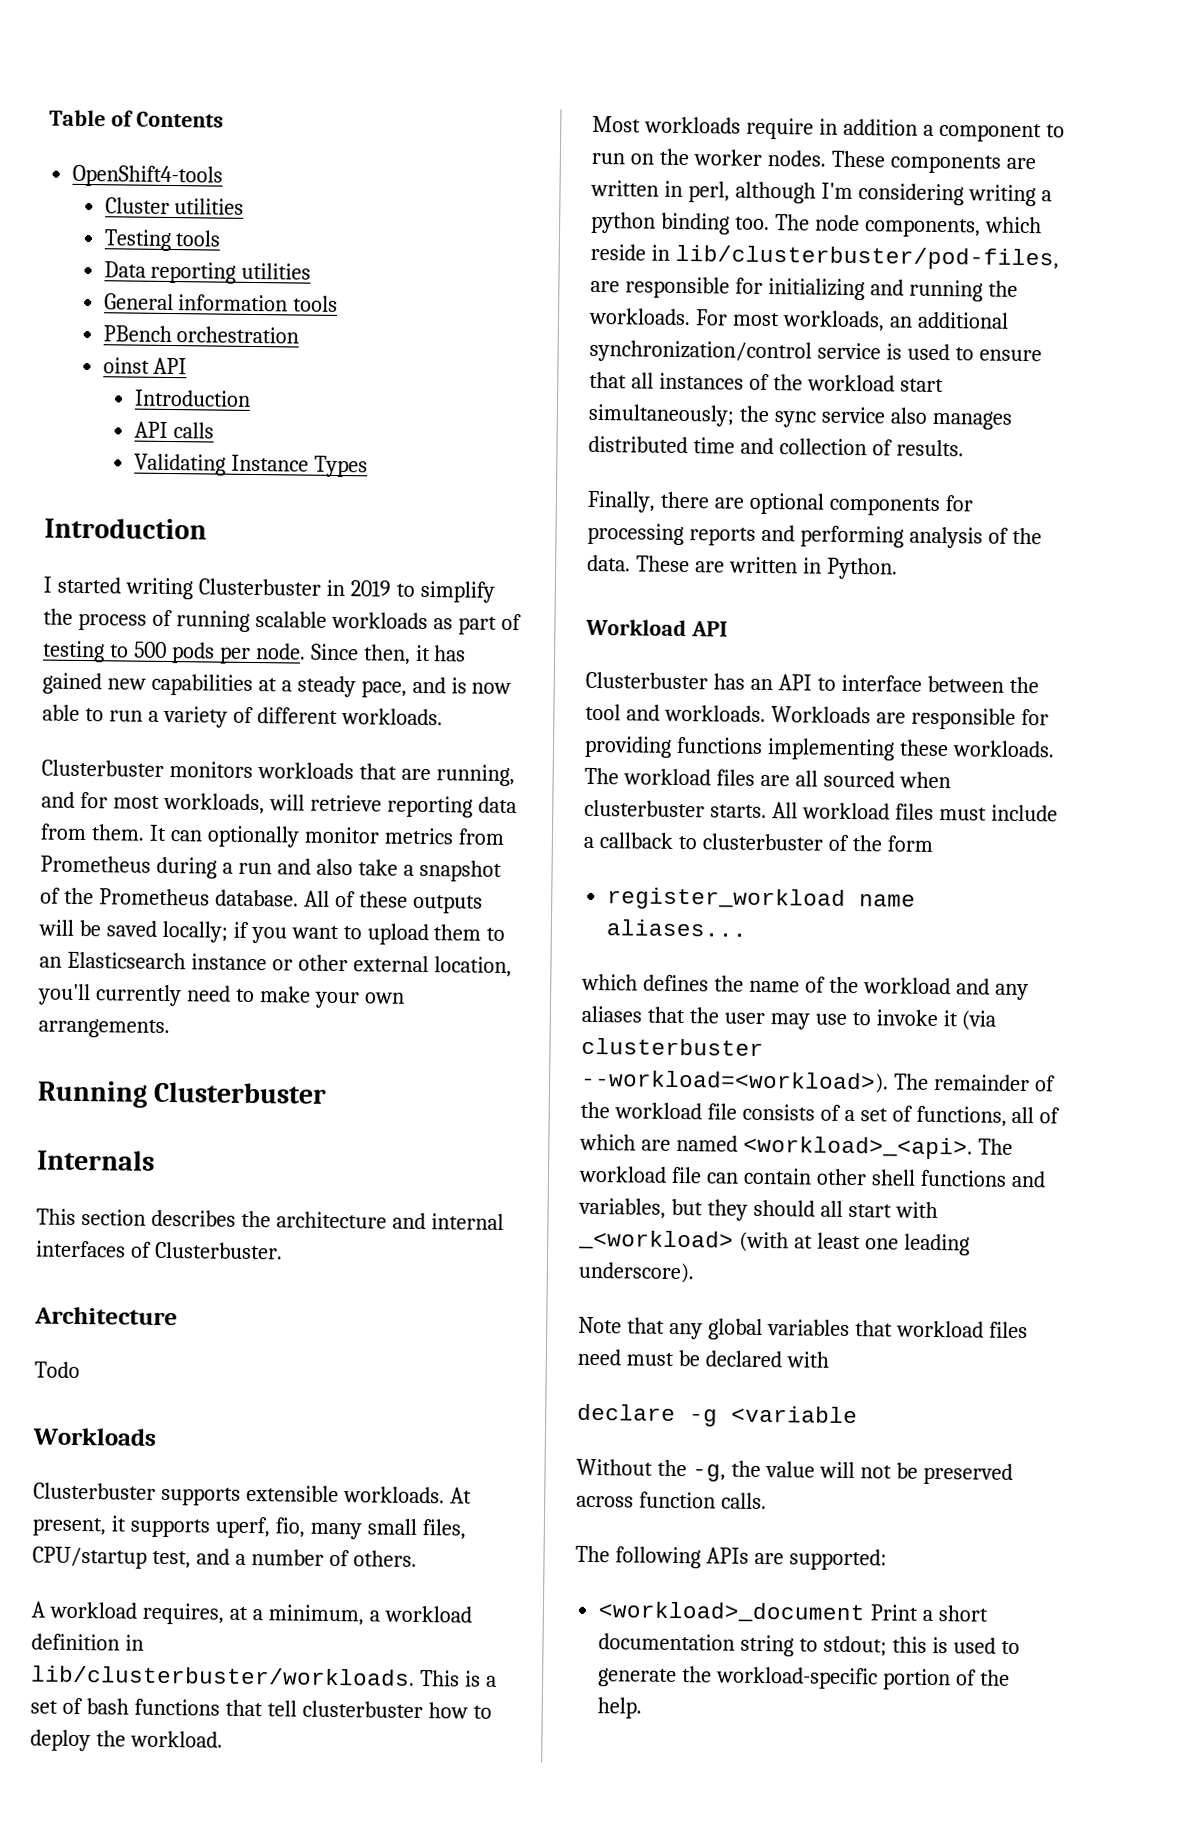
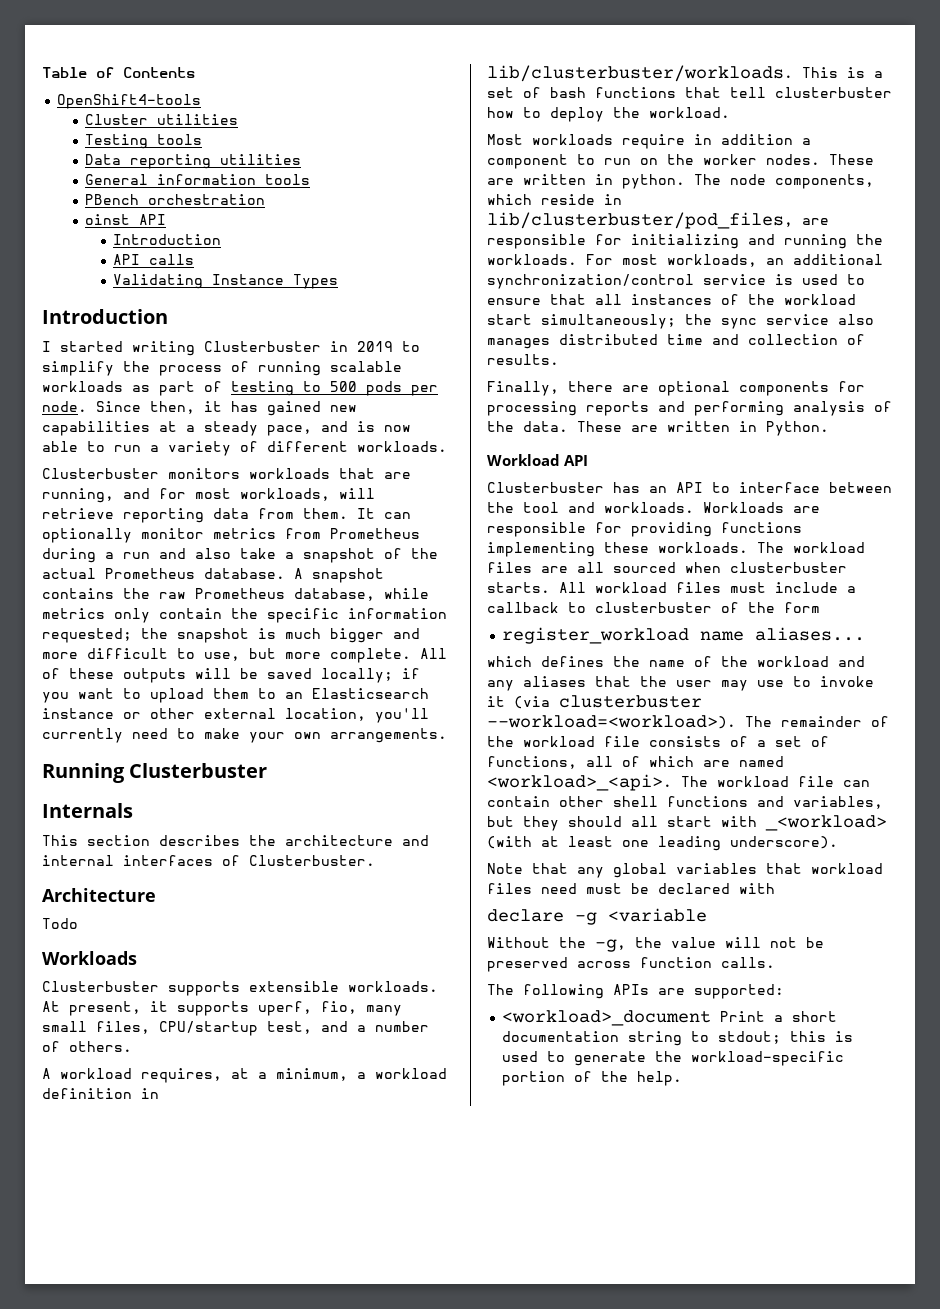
- It can optionally monitor metrics from Prometheus during a run and also take a snapshot of the Prometheus database.
+ It can optionally monitor metrics from Prometheus during a run and also take a snapshot of the actual Prometheus database.
+ A snapshot contains the raw Prometheus database, while metrics only contain the specific information requested; the snapshot is much bigger and more difficult to use, but more complete.
- These components are written in perl, although I'm considering writing a python binding too.
+ These are written in python.
- The node components, which reside in lib/clusterbuster/pod-files, are responsible for initializing and running the workloads.
+ The node components, which reside in lib/clusterbuster/pod_files, are responsible for initializing and running the workloads.

